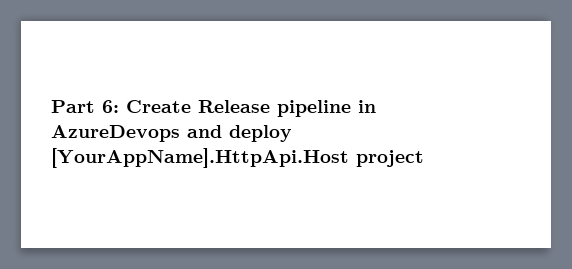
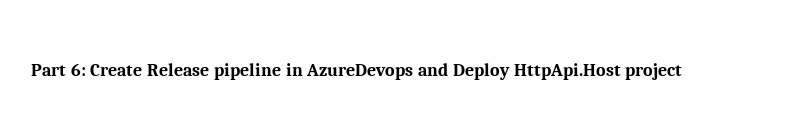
- Part 6: Create Release pipeline in AzureDevops and deploy [YourAppName].HttpApi.Host project
+ Part 6: Create Release pipeline in AzureDevops and Deploy HttpApi.Host project

